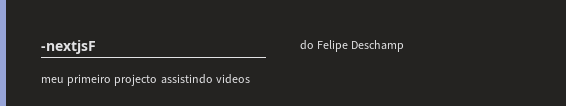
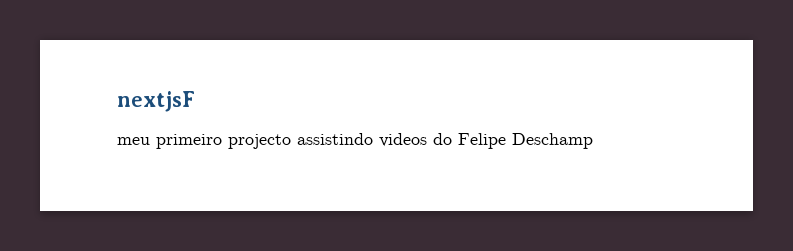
- -nextjsF
+ nextjsF

